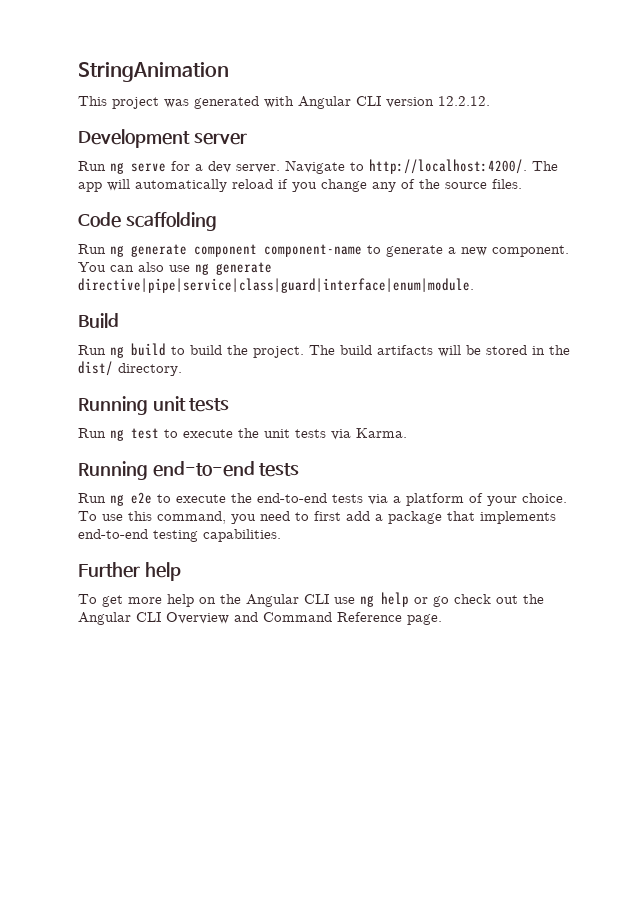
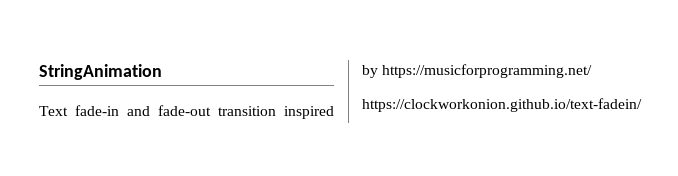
- This project was generated with Angular CLI version 12.2.12.
- Development server
- Run ng serve for a dev server. Navigate to http://localhost:4200/. The app will automatically reload if you change any of the source files.
- Code scaffolding
- Run ng generate component component-name to generate a new component. You can also use ng generate directive|pipe|service|class|guard|interface|enum|module.
- Build
- Run ng build to build the project. The build artifacts will be stored in the dist/ directory.
- Running unit tests
- Run ng test to execute the unit tests via Karma.
- Running end-to-end tests
- Run ng e2e to execute the end-to-end tests via a platform of your choice. To use this command, you need to first add a package that implements end-to-end testing capabilities.
- Further help
- To get more help on the Angular CLI use ng help or go check out the Angular CLI Overview and Command Reference page.
+ Text fade-in and fade-out transition inspired by https://musicforprogramming.net/
+ https://clockworkonion.github.io/text-fadein/

